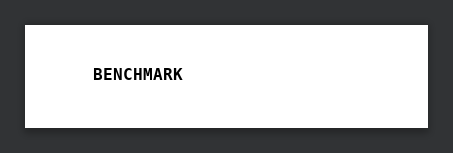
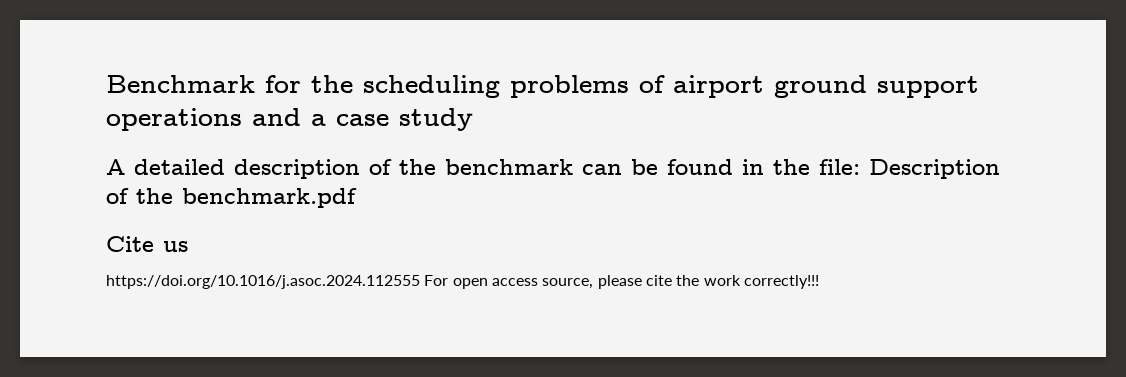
- BENCHMARK
+ Benchmark for the scheduling problems of airport ground support operations and a case study
+ A detailed description of the benchmark can be found in the file: Description of the benchmark.pdf
+ Cite us
+ https://doi.org/10.1016/j.asoc.2024.112555 For open access source, please cite the work correctly!!!

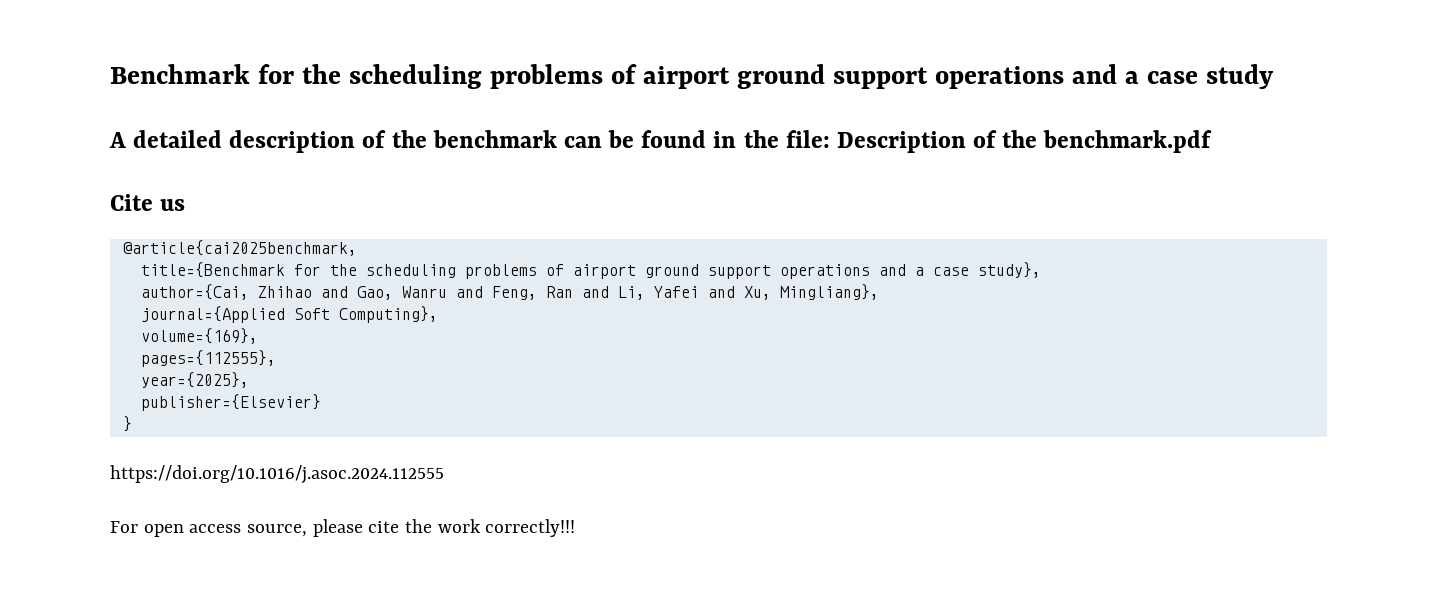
+ @article{cai2025benchmark,
+ title={Benchmark for the scheduling problems of airport ground support operations and a case study},
+ author={Cai, Zhihao and Gao, Wanru and Feng, Ran and Li, Yafei and Xu, Mingliang},
+ journal={Applied Soft Computing},
+ volume={169},
+ pages={112555},
+ year={2025},
+ publisher={Elsevier}
+ }
- https://doi.org/10.1016/j.asoc.2024.112555 For open access source, please cite the work correctly!!!
+ https://doi.org/10.1016/j.asoc.2024.112555
+ For open access source, please cite the work correctly!!!

